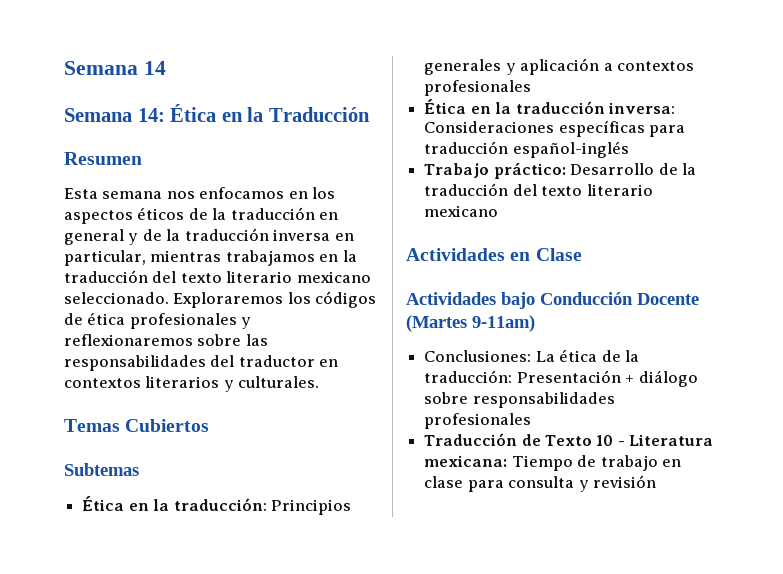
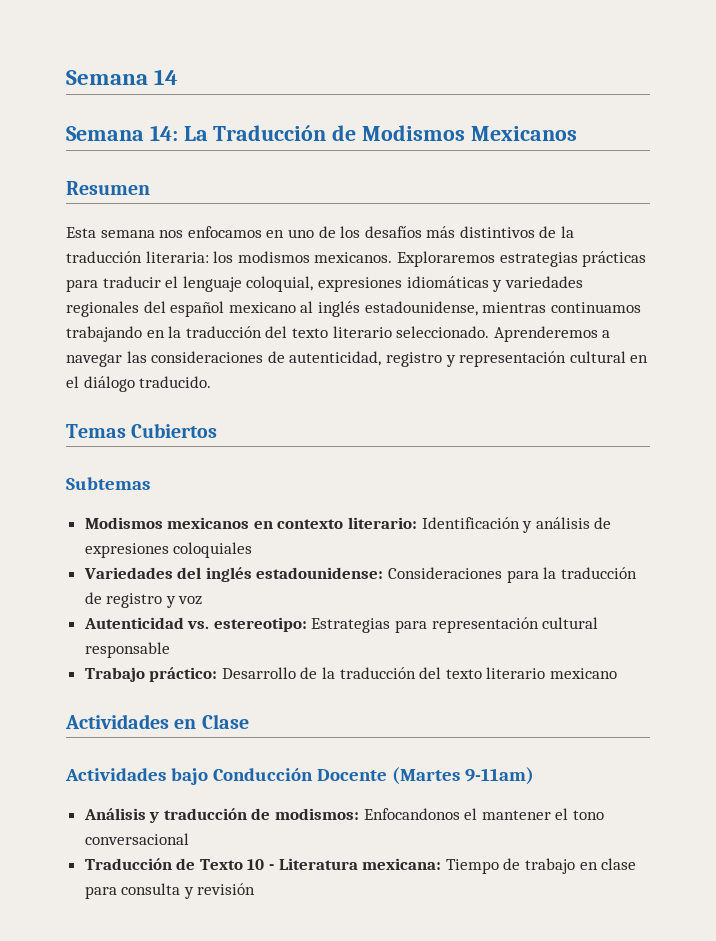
- Semana 14: Ética en la Traducción
+ Semana 14: La Traducción de Modismos Mexicanos
- Esta semana nos enfocamos en los aspectos éticos de la traducción en general y de la traducción inversa en particular, mientras trabajamos en la traducción del texto literario mexicano seleccionado. Exploraremos los códigos de ética profesionales y reflexionaremos sobre las responsabilidades del traductor en contextos literarios y culturales.
+ Esta semana nos enfocamos en uno de los desafíos más distintivos de la traducción literaria: los modismos mexicanos. Exploraremos estrategias prácticas para traducir el lenguaje coloquial, expresiones idiomáticas y variedades regionales del español mexicano al inglés estadounidense, mientras continuamos trabajando en la traducción del texto literario seleccionado. Aprenderemos a navegar las consideraciones de autenticidad, registro y representación cultural en el diálogo traducido.
  Temas Cubiertos
  Subtemas
- Ética en la traducción: Principios generales y aplicación a contextos profesionales
- Ética en la traducción inversa: Consideraciones específicas para traducción español-inglés
+ Modismos mexicanos en contexto literario: Identificación y análisis de expresiones coloquiales
+ Variedades del inglés estadounidense: Consideraciones para la traducción de registro y voz
+ Autenticidad vs. estereotipo: Estrategias para representación cultural responsable
- Conclusiones: La ética de la traducción: Presentación + diálogo sobre responsabilidades profesionales
+ Análisis y traducción de modismos: Enfocandonos el mantener el tono conversacional

